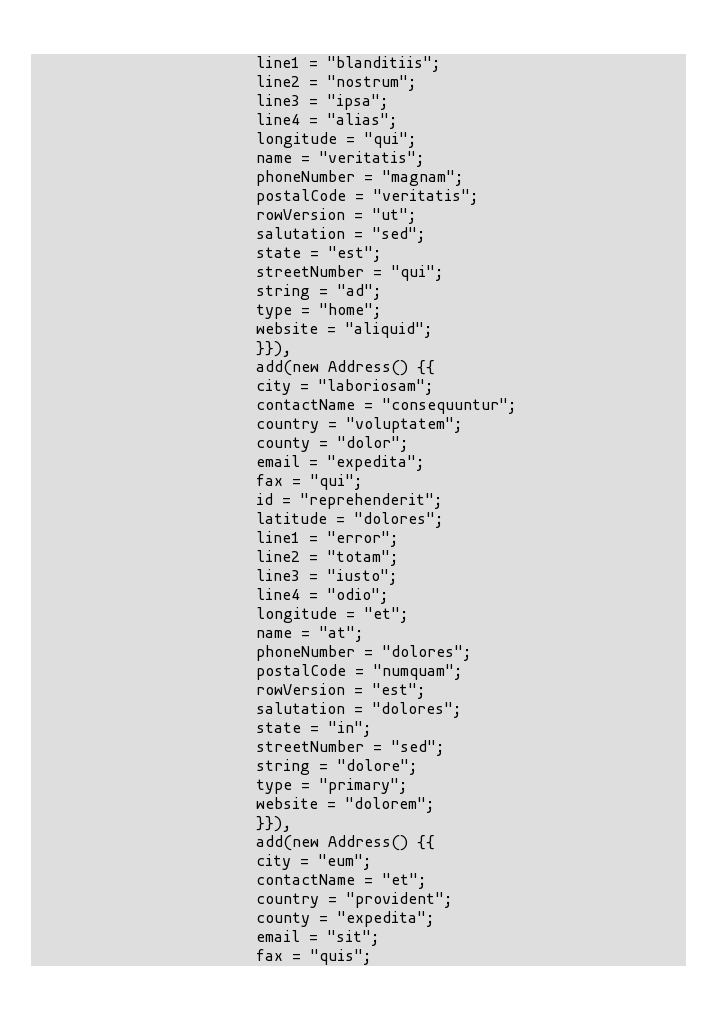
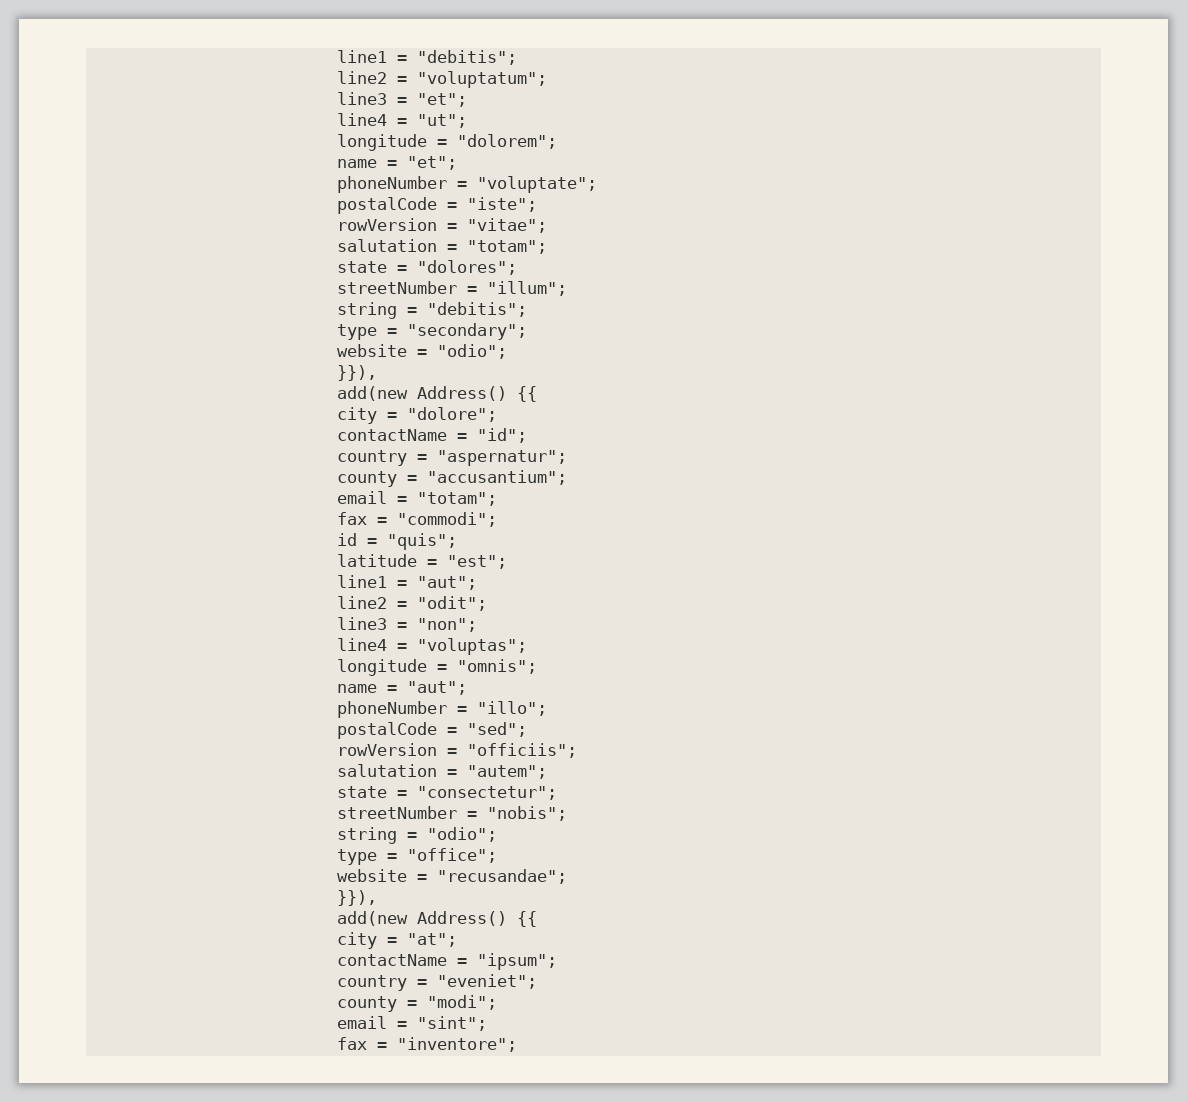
- line1 = "blanditiis";
- line2 = "nostrum";
- line3 = "ipsa";
- line4 = "alias";
- longitude = "qui";
- name = "veritatis";
- phoneNumber = "magnam";
- postalCode = "veritatis";
- rowVersion = "ut";
- salutation = "sed";
- state = "est";
- streetNumber = "qui";
- string = "ad";
- type = "home";
- website = "aliquid";
+ line1 = "debitis";
+ line2 = "voluptatum";
+ line3 = "et";
+ line4 = "ut";
+ longitude = "dolorem";
+ name = "et";
+ phoneNumber = "voluptate";
+ postalCode = "iste";
+ rowVersion = "vitae";
+ salutation = "totam";
+ state = "dolores";
+ streetNumber = "illum";
+ string = "debitis";
+ type = "secondary";
+ website = "odio";
  }}),
  add(new Address() {{
- city = "laboriosam";
- contactName = "consequuntur";
- country = "voluptatem";
- county = "dolor";
- email = "expedita";
- fax = "qui";
+ city = "dolore";
+ contactName = "id";
+ country = "aspernatur";
+ county = "accusantium";
+ email = "totam";
+ fax = "commodi";
- id = "reprehenderit";
+ id = "quis";
- latitude = "dolores";
- line1 = "error";
- line2 = "totam";
- line3 = "iusto";
- line4 = "odio";
- longitude = "et";
- name = "at";
- phoneNumber = "dolores";
- postalCode = "numquam";
- rowVersion = "est";
- salutation = "dolores";
- state = "in";
- streetNumber = "sed";
- string = "dolore";
- type = "primary";
- website = "dolorem";
+ latitude = "est";
+ line1 = "aut";
+ line2 = "odit";
+ line3 = "non";
+ line4 = "voluptas";
+ longitude = "omnis";
+ name = "aut";
+ phoneNumber = "illo";
+ postalCode = "sed";
+ rowVersion = "officiis";
+ salutation = "autem";
+ state = "consectetur";
+ streetNumber = "nobis";
+ string = "odio";
+ type = "office";
+ website = "recusandae";
  }}),
  add(new Address() {{
- city = "eum";
- contactName = "et";
- country = "provident";
- county = "expedita";
- email = "sit";
- fax = "quis";
+ city = "at";
+ contactName = "ipsum";
+ country = "eveniet";
+ county = "modi";
+ email = "sint";
+ fax = "inventore";

